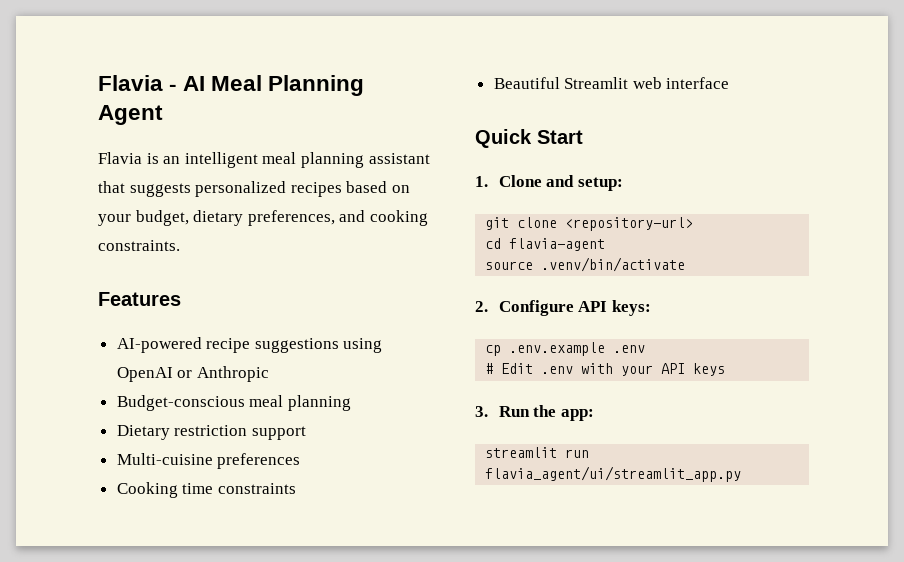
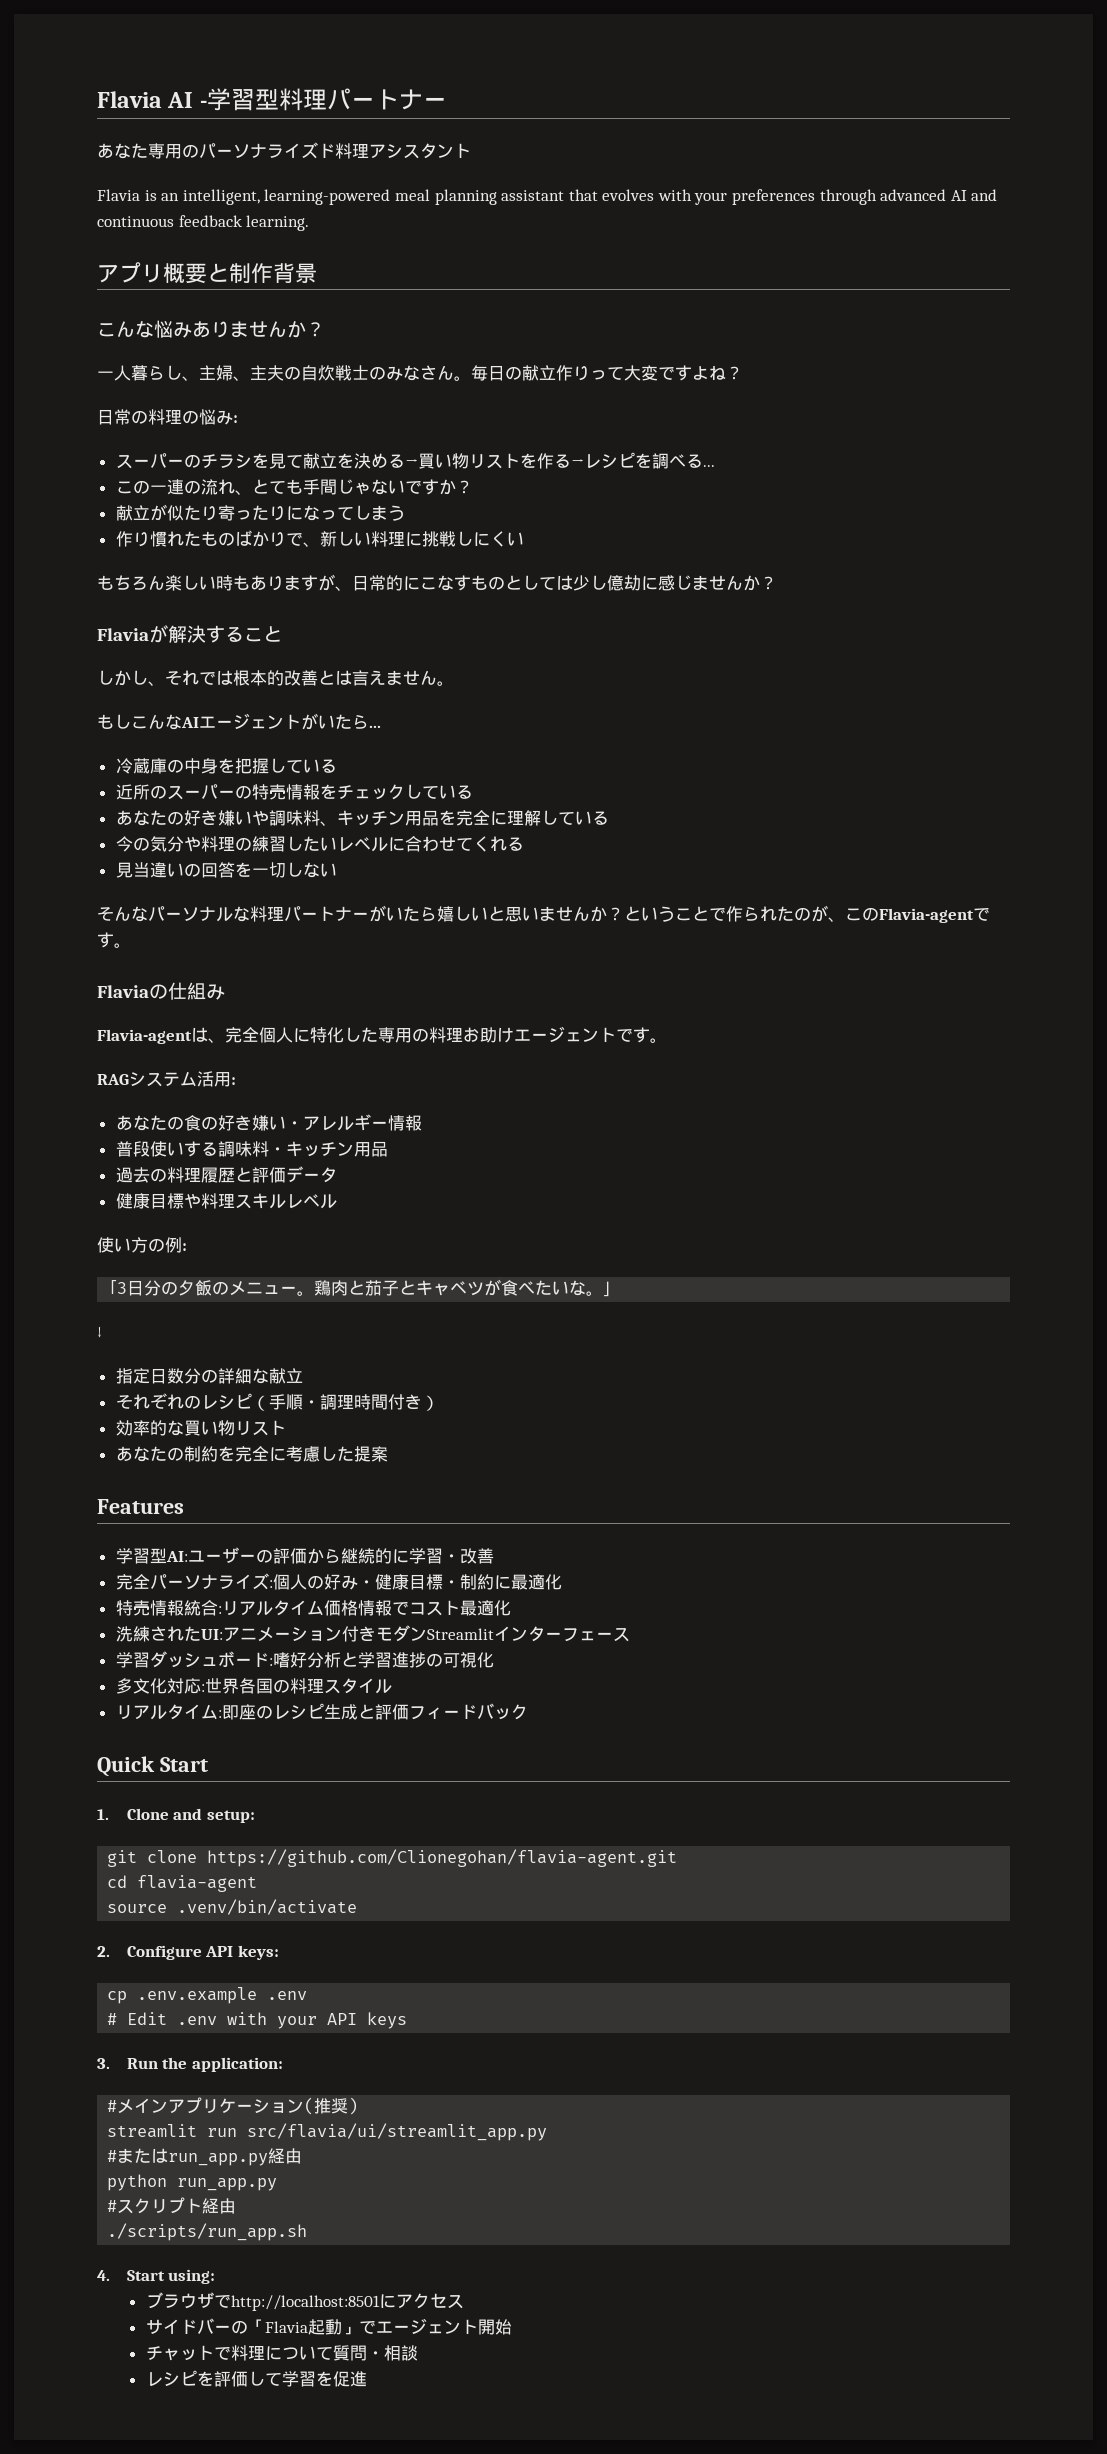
- Flavia - AI Meal Planning Agent
+ Flavia AI -学習型料理パートナー
+ あなた専用のパーソナライズド料理アシスタント
- Flavia is an intelligent meal planning assistant that suggests personalized recipes based on your budget, dietary preferences, and cooking constraints.
+ Flavia is an intelligent, learning-powered meal planning assistant that evolves with your preferences through advanced AI and continuous feedback learning.
+ アプリ概要と制作背景
+ こんな悩みありませんか？
+ 一人暮らし、主婦、主夫の自炊戦士のみなさん。毎日の献立作りって大変ですよね？
+ 日常の料理の悩み:
+ スーパーのチラシを見て献立を決める→買い物リストを作る→レシピを調べる...
+ この一連の流れ、とても手間じゃないですか？
+ 献立が似たり寄ったりになってしまう
+ 作り慣れたものばかりで、新しい料理に挑戦しにくい
+ もちろん楽しい時もありますが、日常的にこなすものとしては少し億劫に感じませんか？
+ Flaviaが解決すること
+ しかし、それでは根本的改善とは言えません。
+ もしこんなAIエージェントがいたら...
+ 冷蔵庫の中身を把握している
+ 近所のスーパーの特売情報をチェックしている
+ あなたの好き嫌いや調味料、キッチン用品を完全に理解している
+ 今の気分や料理の練習したいレベルに合わせてくれる
+ 見当違いの回答を一切しない
+ そんなパーソナルな料理パートナーがいたら嬉しいと思いませんか？ということで作られたのが、このFlavia-agentです。
+ Flaviaの仕組み
+ Flavia-agentは、完全個人に特化した専用の料理お助けエージェントです。
+ RAGシステム活用:
+ あなたの食の好き嫌い・アレルギー情報
+ 普段使いする調味料・キッチン用品
+ 過去の料理履歴と評価データ
+ 健康目標や料理スキルレベル
+ 使い方の例:
+ 「3日分の夕飯のメニュー。鶏肉と茄子とキャベツが食べたいな。」
+ ↓
+ 指定日数分の詳細な献立
+ それぞれのレシピ（手順・調理時間付き）
+ 効率的な買い物リスト
+ あなたの制約を完全に考慮した提案
  Features
- AI-powered recipe suggestions using OpenAI or Anthropic
- Budget-conscious meal planning
- Dietary restriction support
- Multi-cuisine preferences
- Cooking time constraints
- Beautiful Streamlit web interface
+ 学習型AI:ユーザーの評価から継続的に学習・改善
+ 完全パーソナライズ:個人の好み・健康目標・制約に最適化
+ 特売情報統合:リアルタイム価格情報でコスト最適化
+ 洗練されたUI:アニメーション付きモダンStreamlitインターフェース
+ 学習ダッシュボード:嗜好分析と学習進捗の可視化
+ 多文化対応:世界各国の料理スタイル
+ リアルタイム:即座のレシピ生成と評価フィードバック
- git clone <repository-url>
+ git clone https://github.com/Clionegohan/flavia-agent.git
- 3. Run the app:
- streamlit run flavia_agent/ui/streamlit_app.py
+ 3. Run the application:
+ #メインアプリケーション(推奨)
+ streamlit run src/flavia/ui/streamlit_app.py
+ #またはrun_app.py経由
+ python run_app.py
+ #スクリプト経由
+ ./scripts/run_app.sh
+ 4. Start using:
+ ブラウザでhttp://localhost:8501にアクセス
+ サイドバーの「Flavia起動」でエージェント開始
+ チャットで料理について質問・相談
+ レシピを評価して学習を促進

